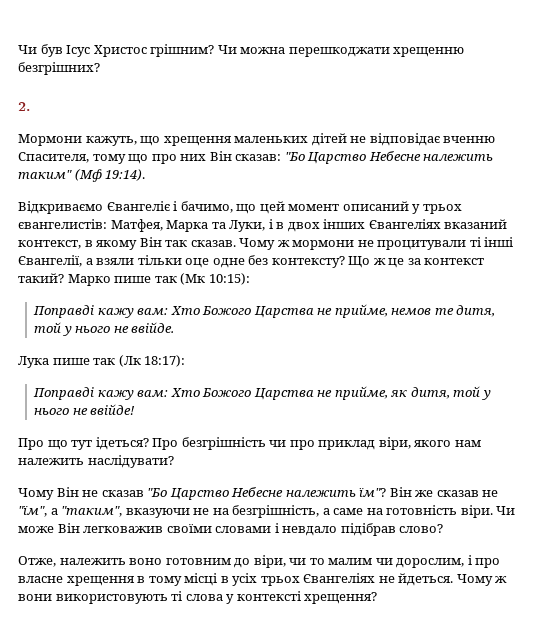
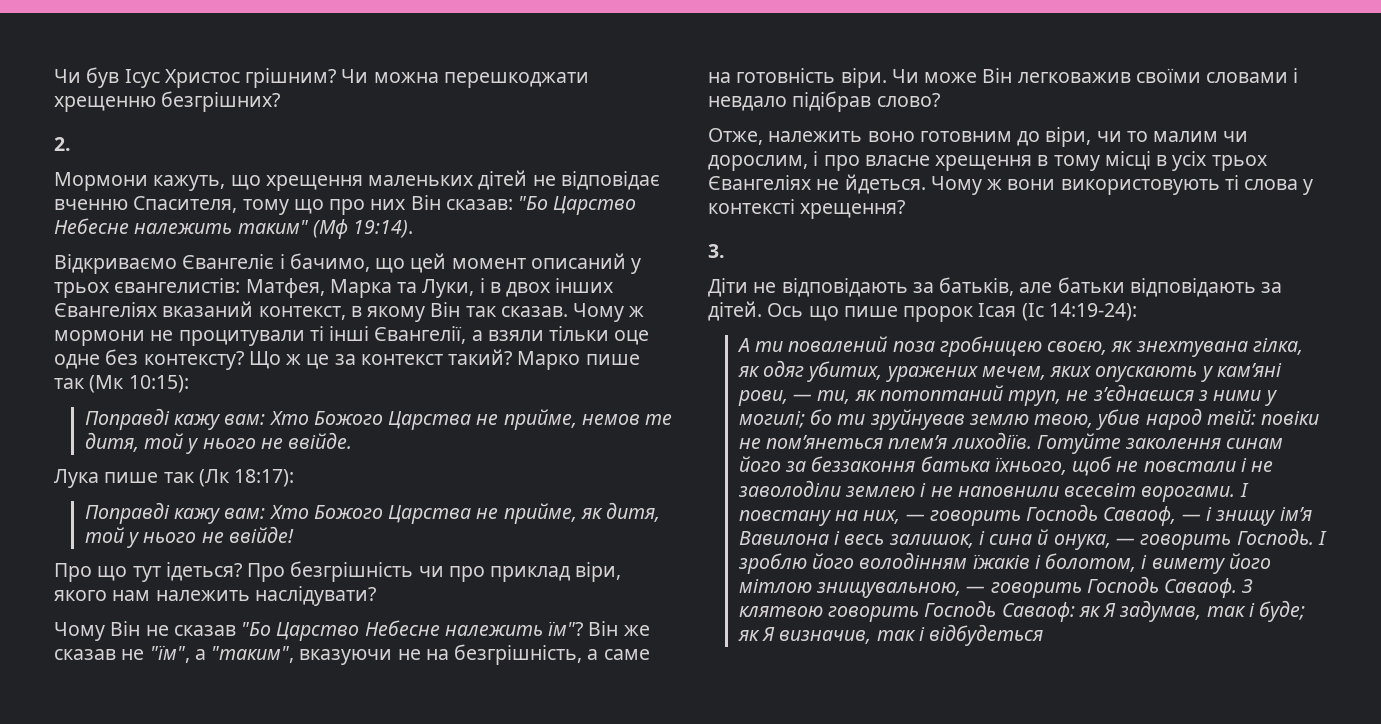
+ 3.
+ Діти не відповідають за батьків, але батьки відповідають за дітей. Ось що пише пророк Ісая (Іс 14:19-24):
+ А ти повалений поза гробницею своєю, як знехтувана гілка, як одяг убитих, уражених мечем, яких опускають у кам’яні рови, — ти, як потоптаний труп, не з’єднаєшся з ними у могилі; бо ти зруйнував землю твою, убив народ твій: повіки не пом’янеться плем’я лиходіїв. Готуйте заколення синам його за беззаконня батька їхнього, щоб не повстали і не заволоділи землею і не наповнили всесвіт ворогами. І повстану на них, — говорить Господь Саваоф, — і знищу ім’я Вавилона і весь залишок, і сина й онука, — говорить Господь. І зроблю його володінням їжаків і болотом, і вимету його мітлою знищувальною, — говорить Господь Саваоф. З клятвою говорить Господь Саваоф: як Я задумав, так і буде; як Я визначив, так і відбудеться

